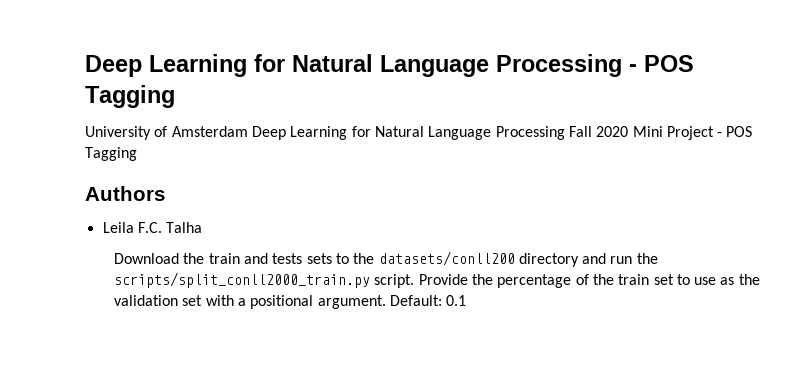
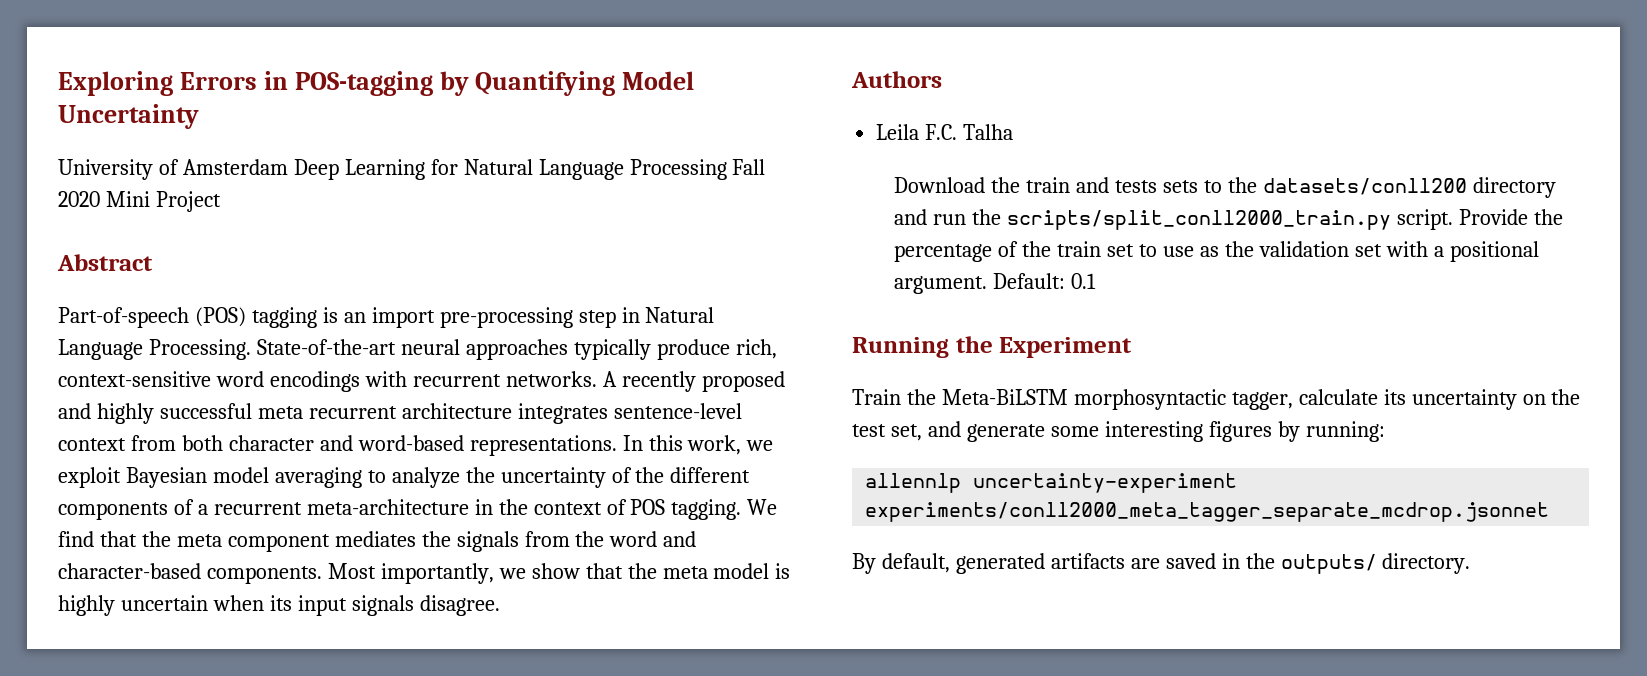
- Deep Learning for Natural Language Processing - POS Tagging
+ Exploring Errors in POS-tagging by Quantifying Model Uncertainty
- University of Amsterdam Deep Learning for Natural Language Processing Fall 2020 Mini Project - POS Tagging
+ University of Amsterdam Deep Learning for Natural Language Processing Fall 2020 Mini Project
+ Abstract
+ Part-of-speech (POS) tagging is an import pre-processing step in Natural Language Processing. State-of-the-art neural approaches typically produce rich, context-sensitive word encodings with recurrent networks. A recently proposed and highly successful meta recurrent architecture integrates sentence-level context from both character and word-based representations. In this work, we exploit Bayesian model averaging to analyze the uncertainty of the different components of a recurrent meta-architecture in the context of POS tagging. We find that the meta component mediates the signals from the word and character-based components. Most importantly, we show that the meta model is highly uncertain when its input signals disagree.
+ Running the Experiment
+ Train the Meta-BiLSTM morphosyntactic tagger, calculate its uncertainty on the test set, and generate some interesting figures by running:
+ allennlp uncertainty-experiment experiments/conll2000_meta_tagger_separate_mcdrop.jsonnet
+ By default, generated artifacts are saved in the outputs/ directory.

